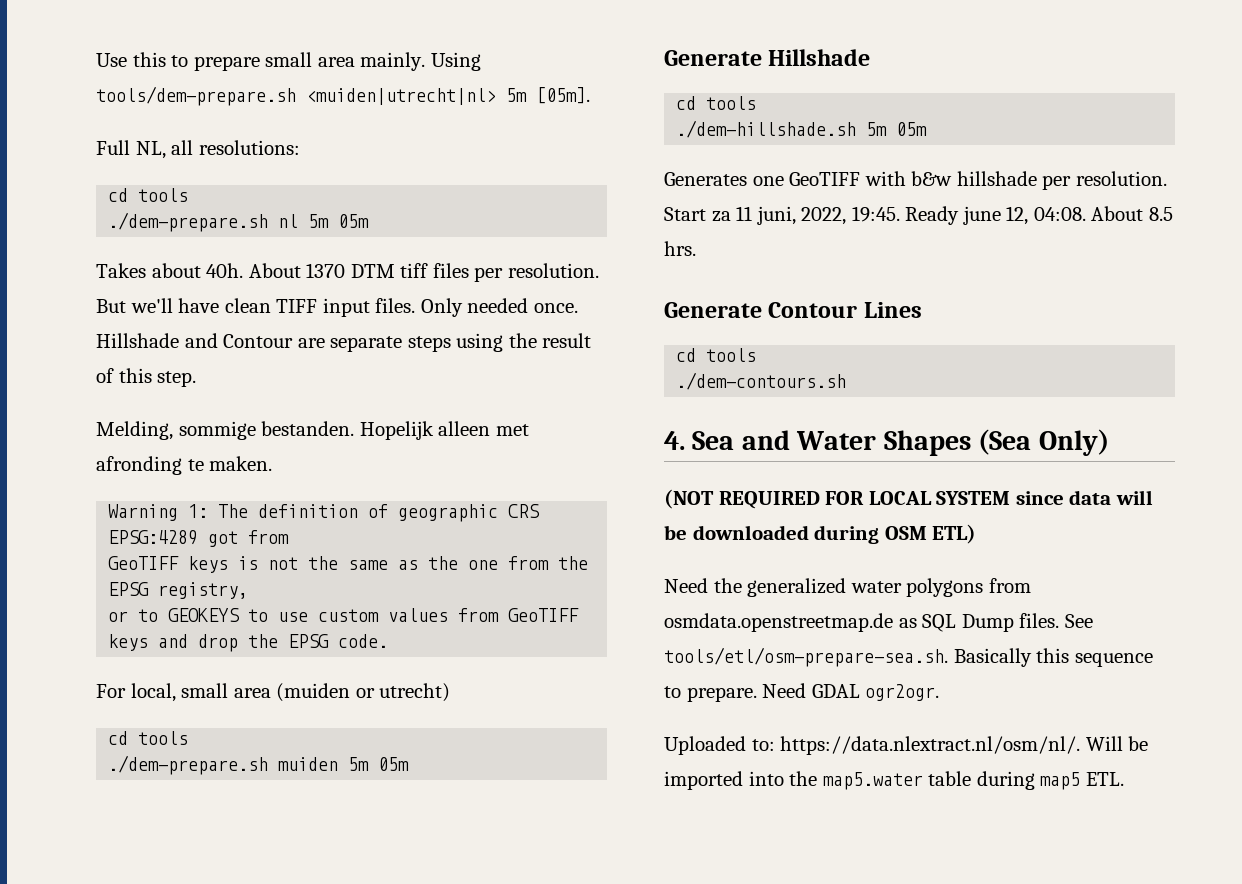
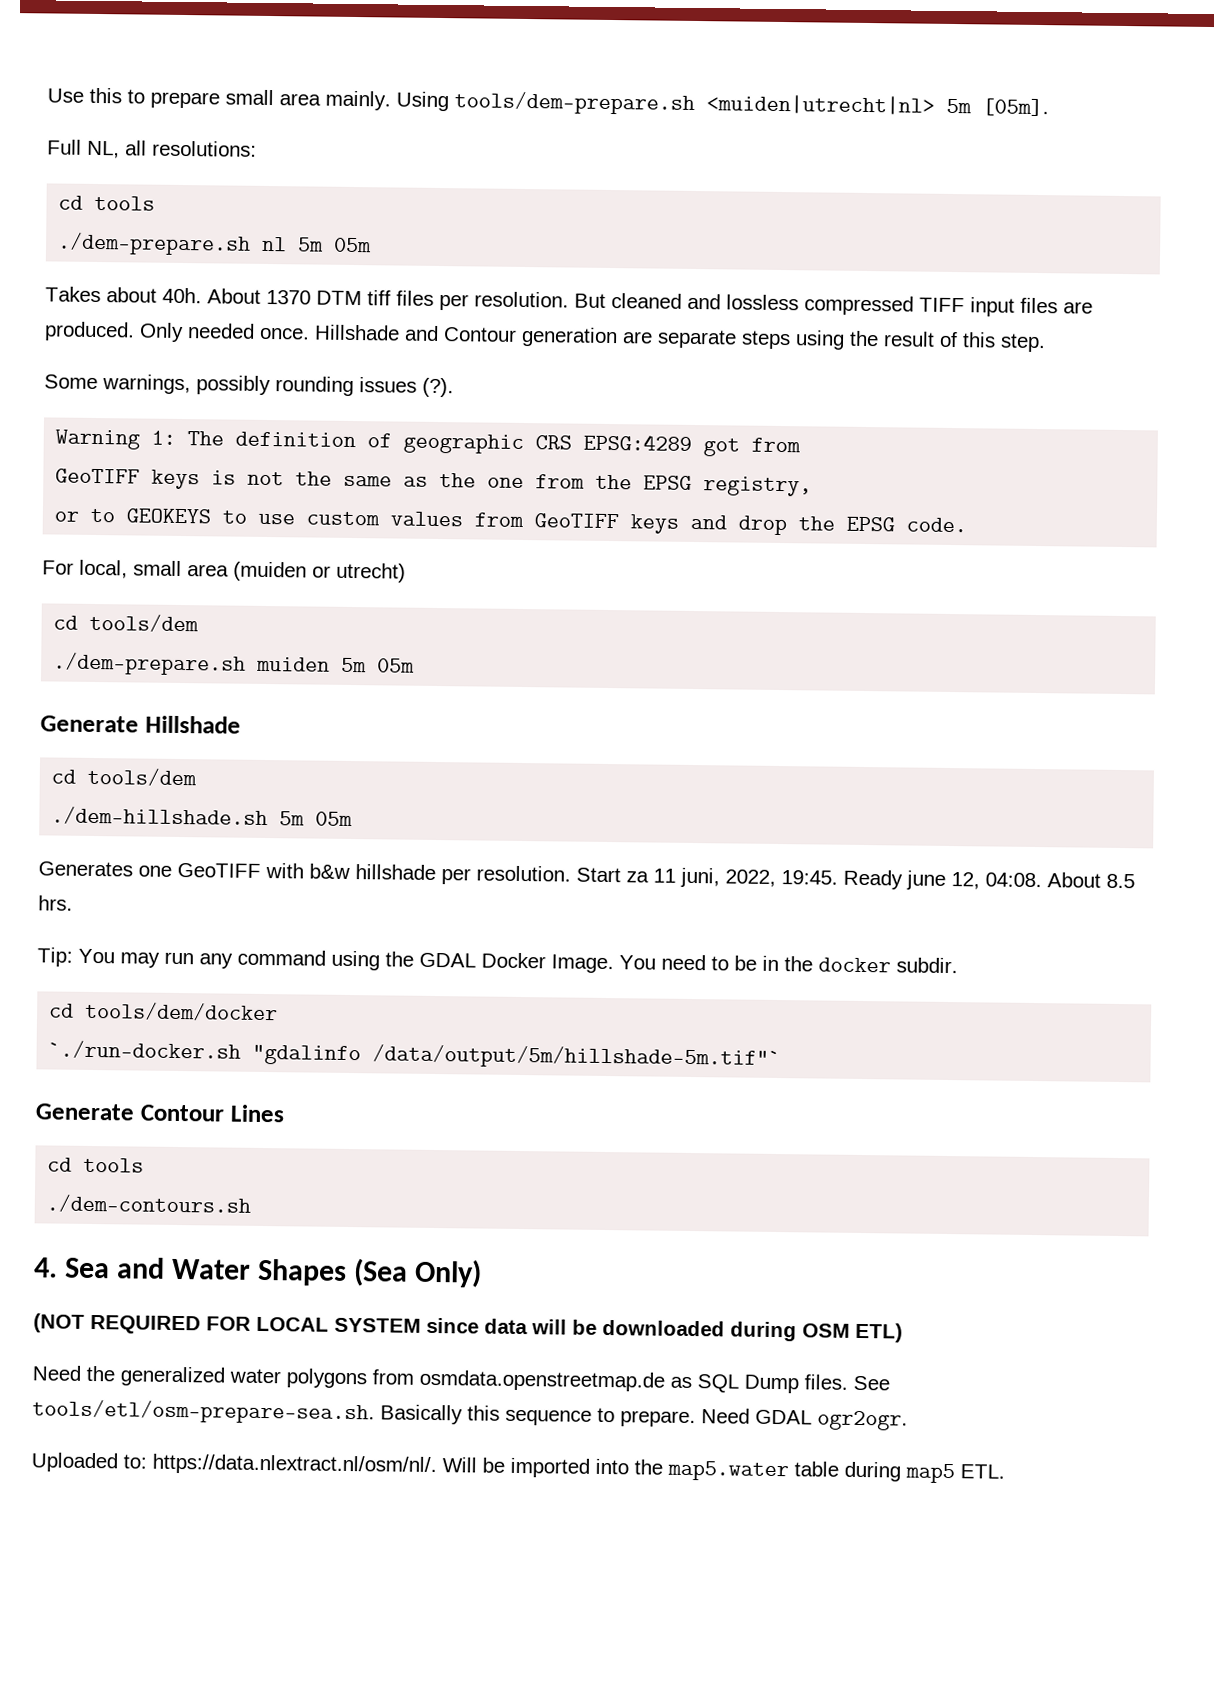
- But we'll have clean TIFF input files.
+ But cleaned and lossless compressed TIFF input files are produced.
- Hillshade and Contour are separate steps using the result of this step.
+ Hillshade and Contour generation are separate steps using the result of this step.
- Melding, sommige bestanden. Hopelijk alleen met afronding te maken.
+ Some warnings, possibly rounding issues (?).
  For local, small area (muiden or utrecht)
- cd tools
+ cd tools/dem
  Generate Hillshade
- cd tools
+ cd tools/dem
+ Tip: You may run any command using the GDAL Docker Image. You need to be in the docker subdir.
+ cd tools/dem/docker
+ `./run-docker.sh "gdalinfo /data/output/5m/hillshade-5m.tif"`

